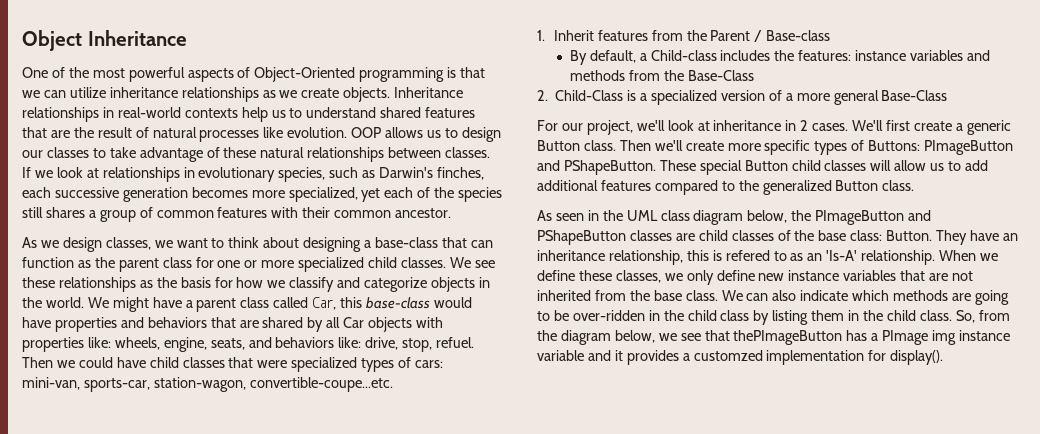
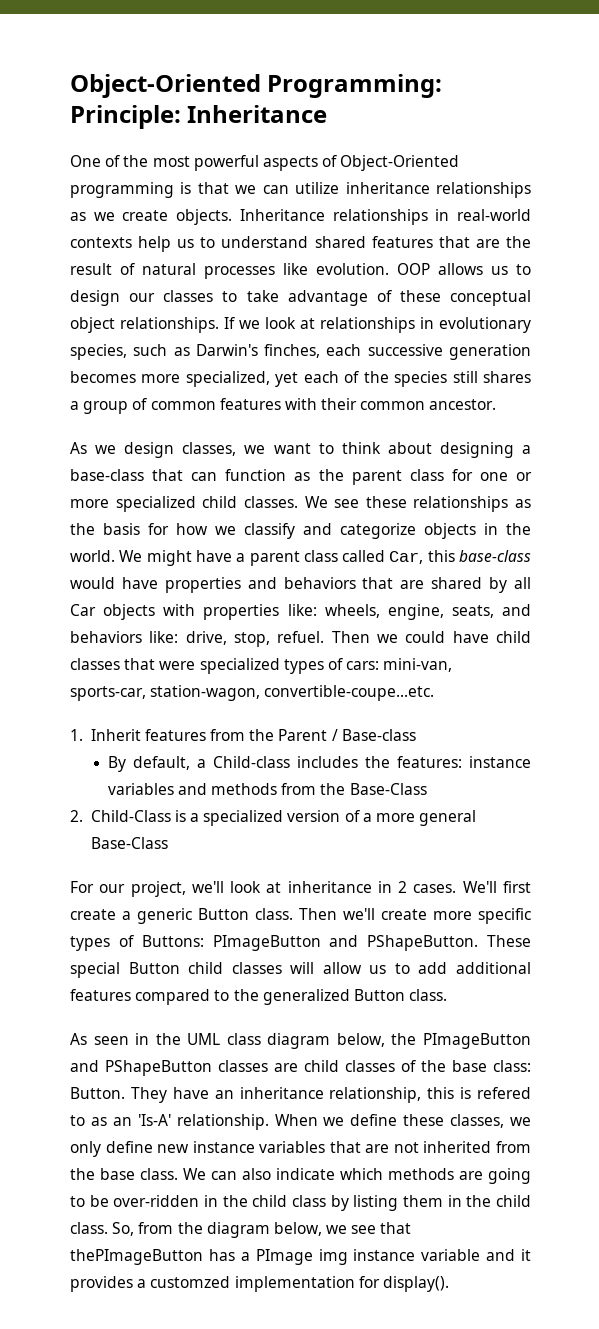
- Object Inheritance
+ Object-Oriented Programming: Principle: Inheritance
- OOP allows us to design our classes to take advantage of these natural relationships between classes.
+ OOP allows us to design our classes to take advantage of these conceptual object relationships.

